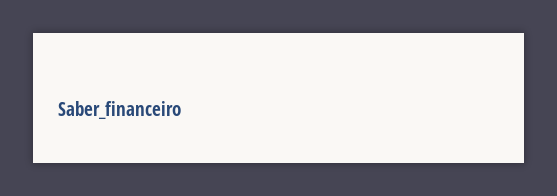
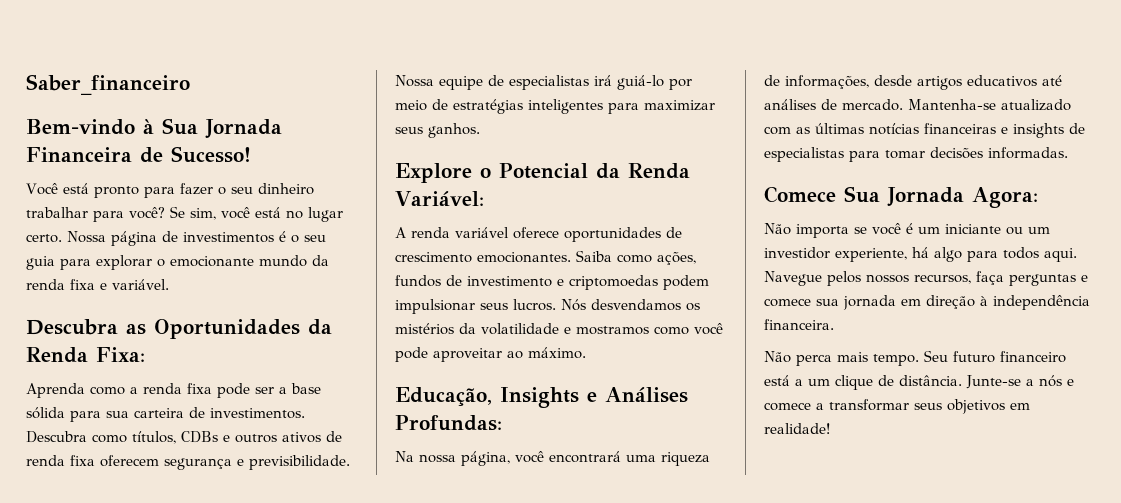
+ Bem-vindo à Sua Jornada Financeira de Sucesso!
+ Você está pronto para fazer o seu dinheiro trabalhar para você? Se sim, você está no lugar certo. Nossa página de investimentos é o seu guia para explorar o emocionante mundo da renda fixa e variável.
+ Descubra as Oportunidades da Renda Fixa:
+ Aprenda como a renda fixa pode ser a base sólida para sua carteira de investimentos. Descubra como títulos, CDBs e outros ativos de renda fixa oferecem segurança e previsibilidade. Nossa equipe de especialistas irá guiá-lo por meio de estratégias inteligentes para maximizar seus ganhos.
+ Explore o Potencial da Renda Variável:
+ A renda variável oferece oportunidades de crescimento emocionantes. Saiba como ações, fundos de investimento e criptomoedas podem impulsionar seus lucros. Nós desvendamos os mistérios da volatilidade e mostramos como você pode aproveitar ao máximo.
+ Educação, Insights e Análises Profundas:
+ Na nossa página, você encontrará uma riqueza de informações, desde artigos educativos até análises de mercado. Mantenha-se atualizado com as últimas notícias financeiras e insights de especialistas para tomar decisões informadas.
+ Comece Sua Jornada Agora:
+ Não importa se você é um iniciante ou um investidor experiente, há algo para todos aqui. Navegue pelos nossos recursos, faça perguntas e comece sua jornada em direção à independência financeira.
+ Não perca mais tempo. Seu futuro financeiro está a um clique de distância. Junte-se a nós e comece a transformar seus objetivos em realidade!

